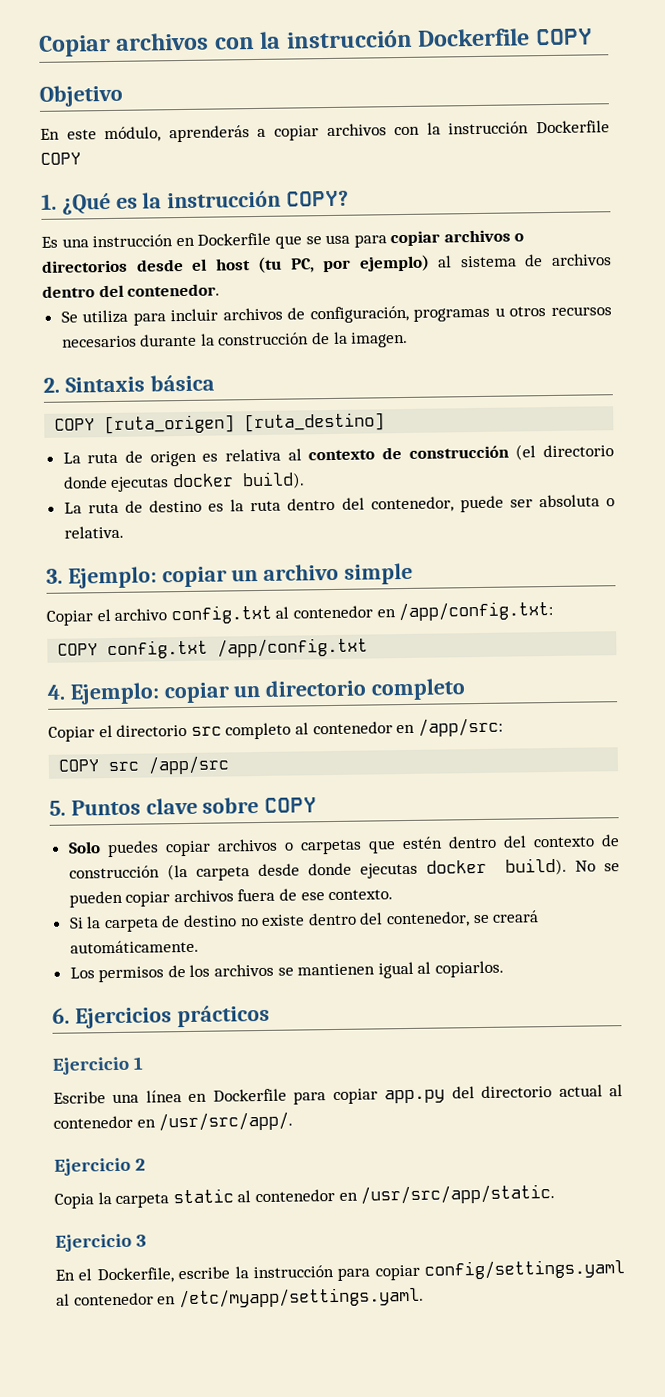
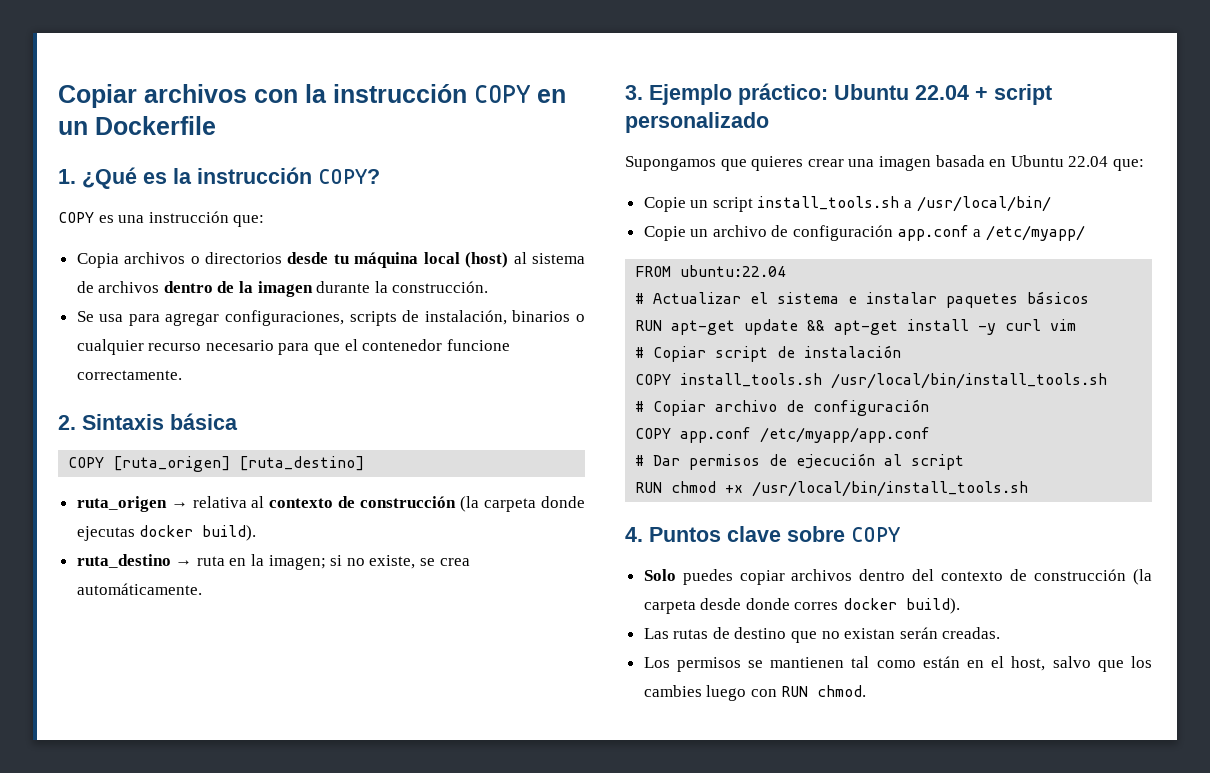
- Copiar archivos con la instrucción Dockerfile COPY
- Objetivo
- En este módulo, aprenderás a copiar archivos con la instrucción Dockerfile COPY
+ Copiar archivos con la instrucción COPY en un Dockerfile
- Es una instrucción en Dockerfile que se usa para copiar archivos o directorios desde el host (tu PC, por ejemplo) al sistema de archivos dentro del contenedor.
- Se utiliza para incluir archivos de configuración, programas u otros recursos necesarios durante la construcción de la imagen.
+ COPY es una instrucción que:
+ Copia archivos o directorios desde tu máquina local (host) al sistema de archivos dentro de la imagen durante la construcción.
+ Se usa para agregar configuraciones, scripts de instalación, binarios o cualquier recurso necesario para que el contenedor funcione correctamente.
- La ruta de origen es relativa al contexto de construcción (el directorio donde ejecutas docker build).
+ ruta_origen → relativa al contexto de construcción (la carpeta donde ejecutas docker build).
- La ruta de destino es la ruta dentro del contenedor, puede ser absoluta o relativa.
- 3. Ejemplo: copiar un archivo simple
- Copiar el archivo config.txt al contenedor en /app/config.txt:
- COPY config.txt /app/config.txt
- 4. Ejemplo: copiar un directorio completo
- Copiar el directorio src completo al contenedor en /app/src:
- COPY src /app/src
- 5. Puntos clave sobre COPY
+ ruta_destino → ruta en la imagen; si no existe, se crea automáticamente.
+ 3. Ejemplo práctico: Ubuntu 22.04 + script personalizado
+ Supongamos que quieres crear una imagen basada en Ubuntu 22.04 que:
+ Copie un script install_tools.sh a /usr/local/bin/
+ Copie un archivo de configuración app.conf a /etc/myapp/
+ FROM ubuntu:22.04
+ # Actualizar el sistema e instalar paquetes básicos
+ RUN apt-get update && apt-get install -y curl vim
+ # Copiar script de instalación
+ COPY install_tools.sh /usr/local/bin/install_tools.sh
+ # Copiar archivo de configuración
+ COPY app.conf /etc/myapp/app.conf
+ # Dar permisos de ejecución al script
+ RUN chmod +x /usr/local/bin/install_tools.sh
+ 4. Puntos clave sobre COPY
- Solo puedes copiar archivos o carpetas que estén dentro del contexto de construcción (la carpeta desde donde ejecutas docker build). No se pueden copiar archivos fuera de ese contexto.
- Si la carpeta de destino no existe dentro del contenedor, se creará automáticamente.
- Los permisos de los archivos se mantienen igual al copiarlos.
- 6. Ejercicios prácticos
- Ejercicio 1
- Escribe una línea en Dockerfile para copiar app.py del directorio actual al contenedor en /usr/src/app/.
- Ejercicio 2
- Copia la carpeta static al contenedor en /usr/src/app/static.
- Ejercicio 3
- En el Dockerfile, escribe la instrucción para copiar config/settings.yaml al contenedor en /etc/myapp/settings.yaml.
+ Solo puedes copiar archivos dentro del contexto de construcción (la carpeta desde donde corres docker build).
+ Las rutas de destino que no existan serán creadas.
+ Los permisos se mantienen tal como están en el host, salvo que los cambies luego con RUN chmod.

